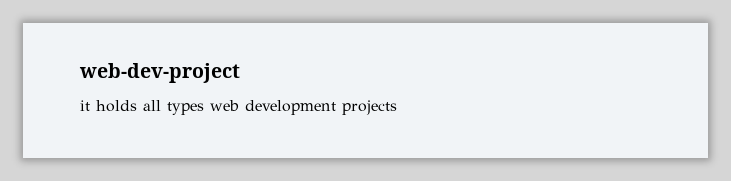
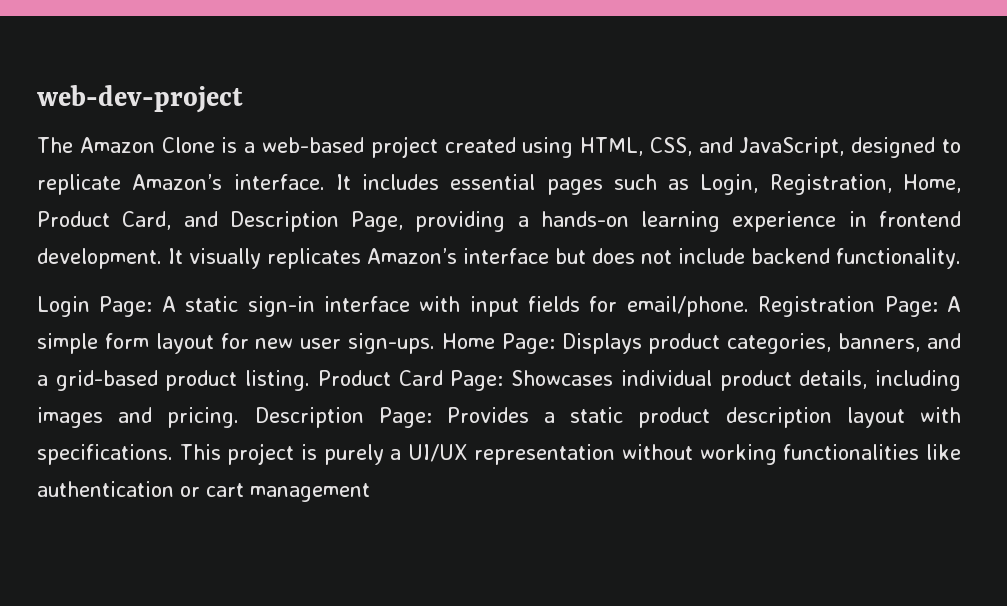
- it holds all types web development projects
+ The Amazon Clone is a web-based project created using HTML, CSS, and JavaScript, designed to replicate Amazon’s interface. It includes essential pages such as Login, Registration, Home, Product Card, and Description Page, providing a hands-on learning experience in frontend development. It visually replicates Amazon’s interface but does not include backend functionality.
+ Login Page: A static sign-in interface with input fields for email/phone. Registration Page: A simple form layout for new user sign-ups. Home Page: Displays product categories, banners, and a grid-based product listing. Product Card Page: Showcases individual product details, including images and pricing. Description Page: Provides a static product description layout with specifications. This project is purely a UI/UX representation without working functionalities like authentication or cart management

